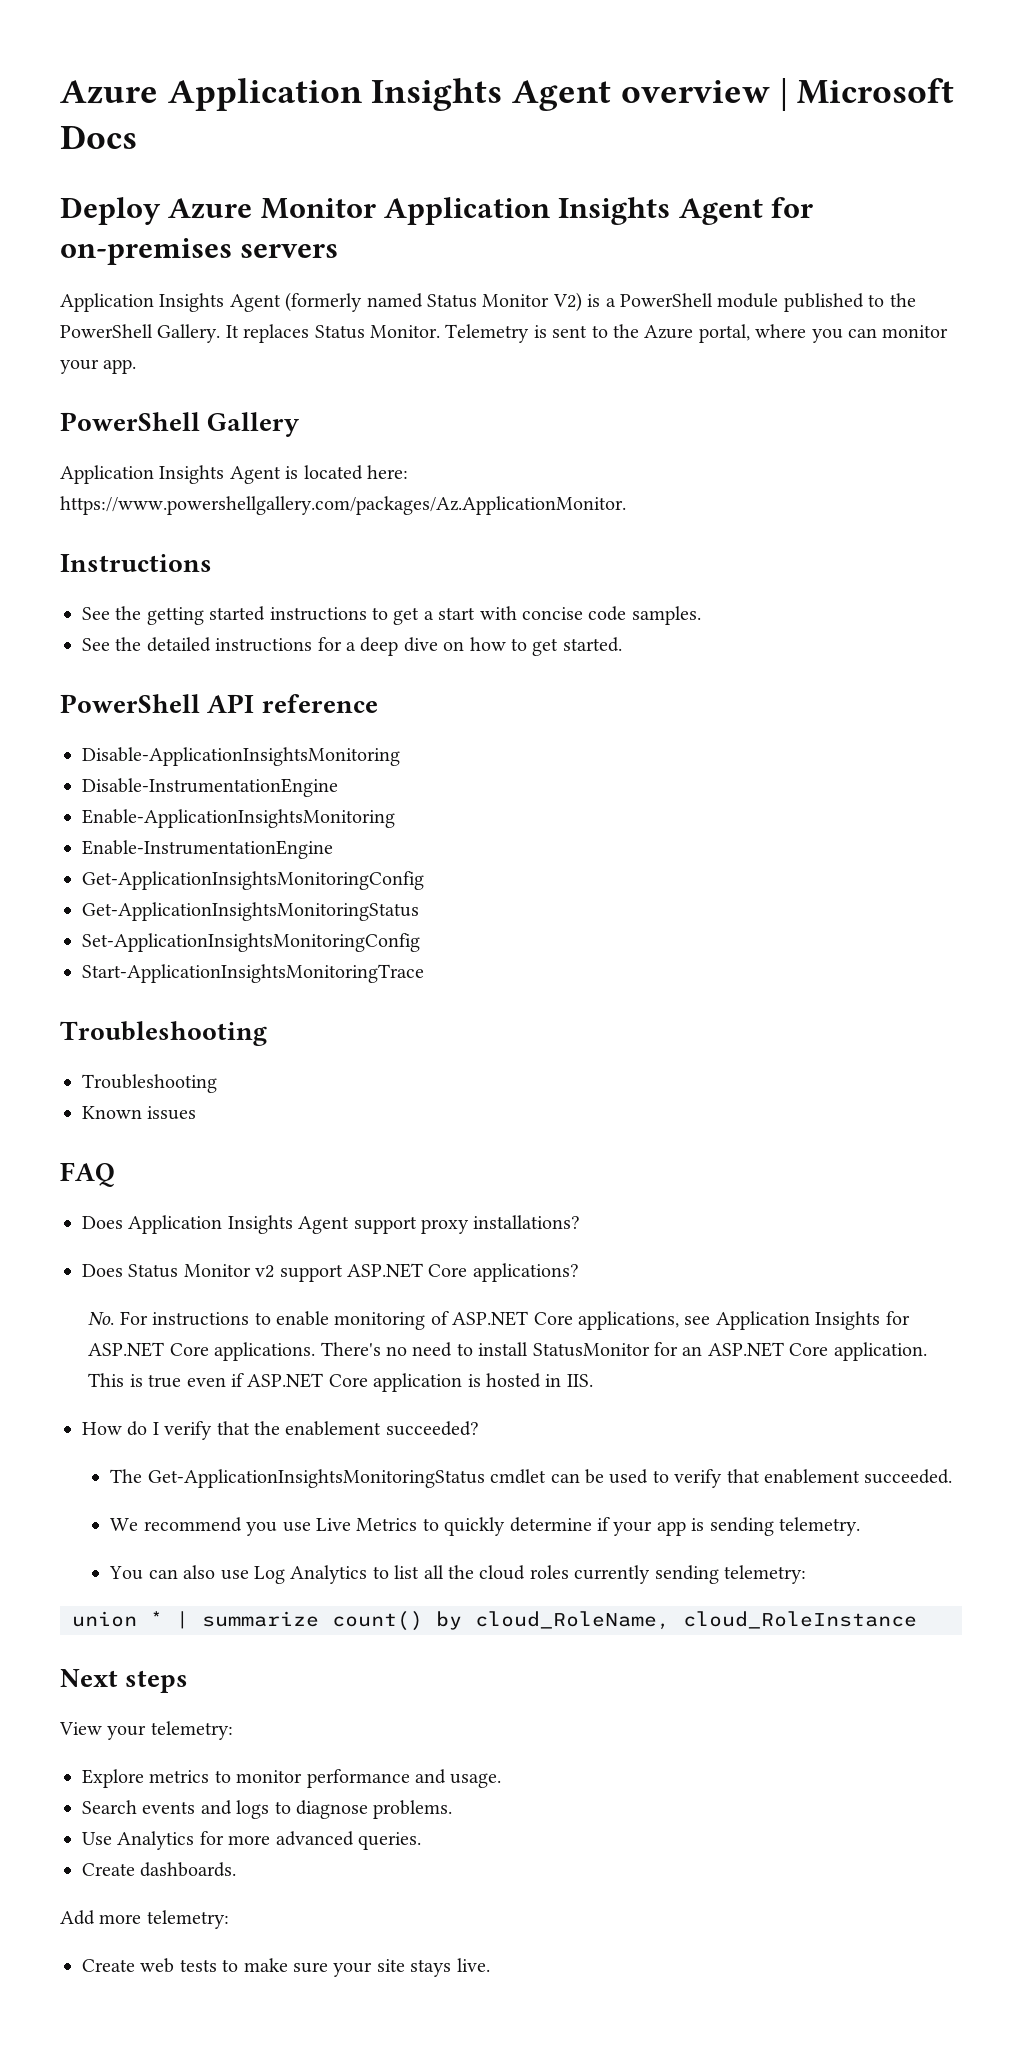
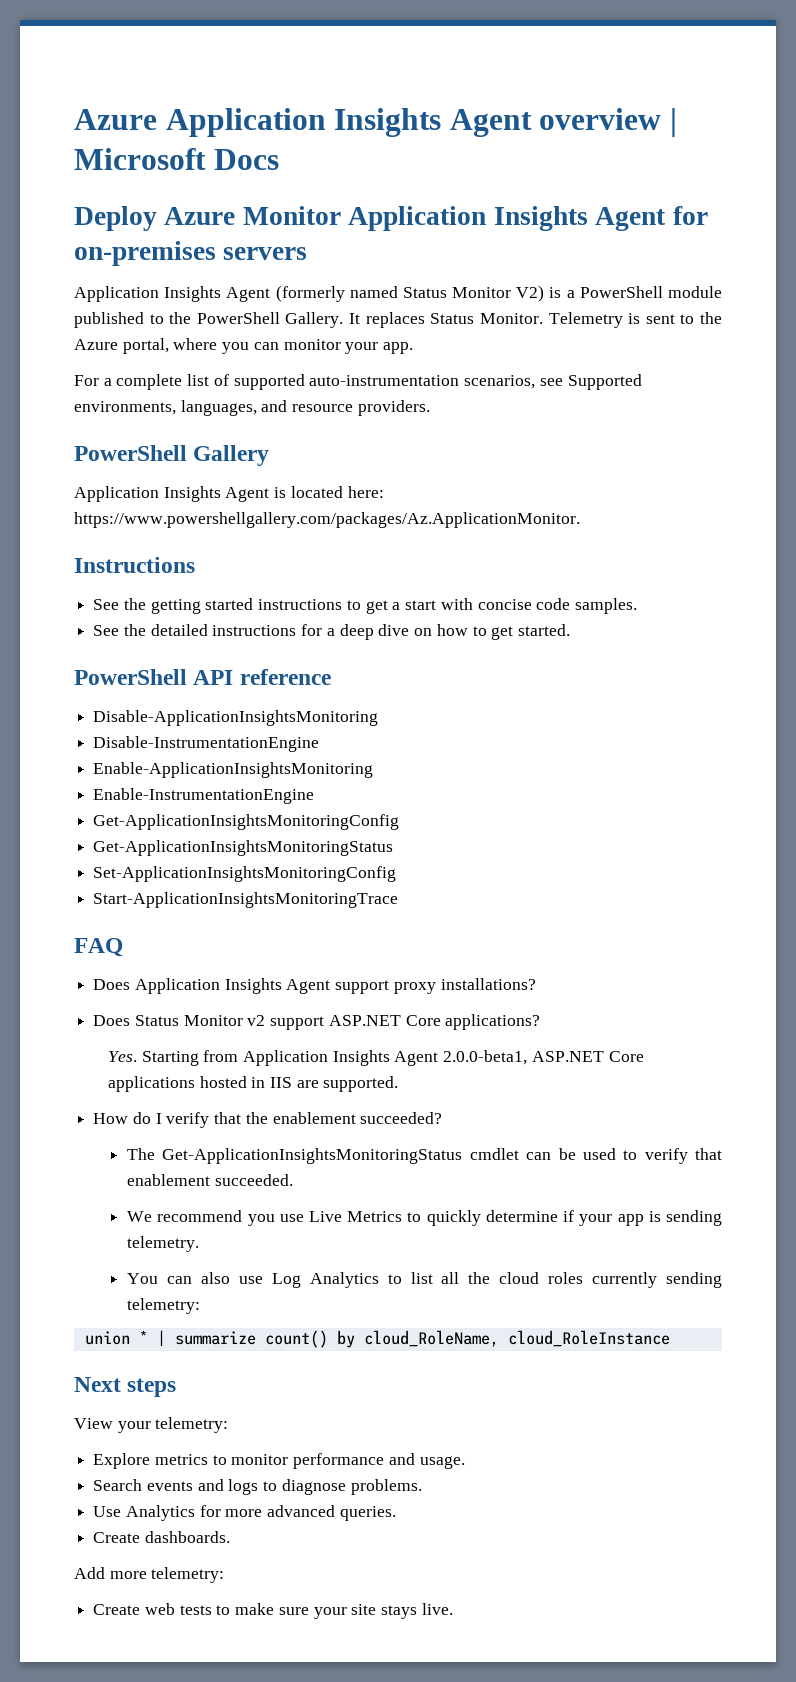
+ For a complete list of supported auto-instrumentation scenarios, see Supported environments, languages, and resource providers.
  Start-ApplicationInsightsMonitoringTrace
- Troubleshooting
- Troubleshooting
- Known issues
- No. For instructions to enable monitoring of ASP.NET Core applications, see Application Insights for ASP.NET Core applications. There's no need to install StatusMonitor for an ASP.NET Core application. This is true even if ASP.NET Core application is hosted in IIS.
+ Yes. Starting from Application Insights Agent 2.0.0-beta1, ASP.NET Core applications hosted in IIS are supported.

